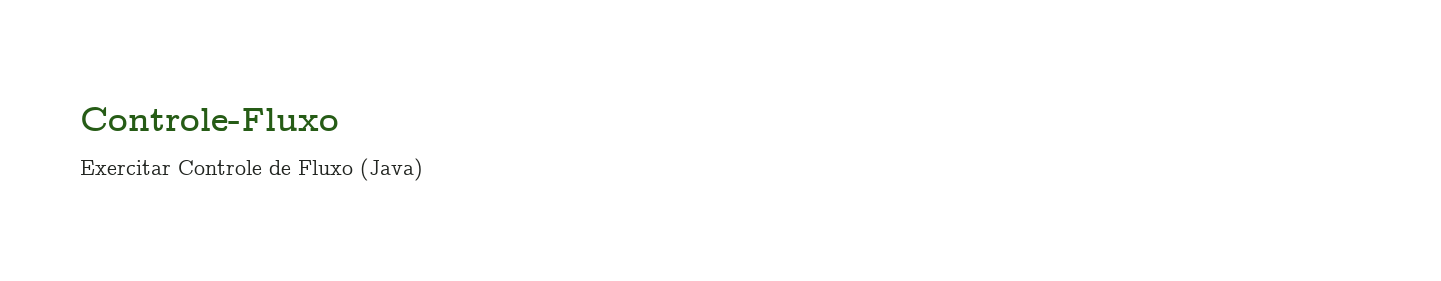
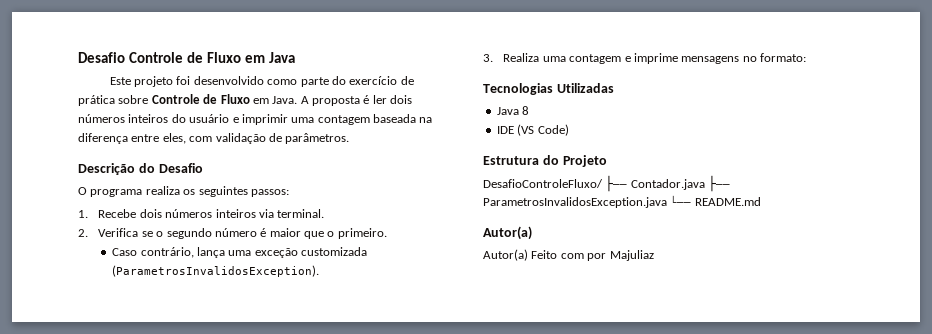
- Controle-Fluxo
- Exercitar Controle de Fluxo (Java)
+ Desafio Controle de Fluxo em Java
+ Este projeto foi desenvolvido como parte do exercício de prática sobre Controle de Fluxo em Java. A proposta é ler dois números inteiros do usuário e imprimir uma contagem baseada na diferença entre eles, com validação de parâmetros.
+ Descrição do Desafio
+ O programa realiza os seguintes passos:
+ 1. Recebe dois números inteiros via terminal.
+ 2. Verifica se o segundo número é maior que o primeiro.
+ Caso contrário, lança uma exceção customizada (ParametrosInvalidosException).
+ 3. Realiza uma contagem e imprime mensagens no formato:
+ Tecnologias Utilizadas
+ Java 8
+ IDE (VS Code)
+ Estrutura do Projeto
+ DesafioControleFluxo/ ├── Contador.java ├── ParametrosInvalidosException.java └── README.md
+ Autor(a)
+ Autor(a) Feito com por Majuliaz

